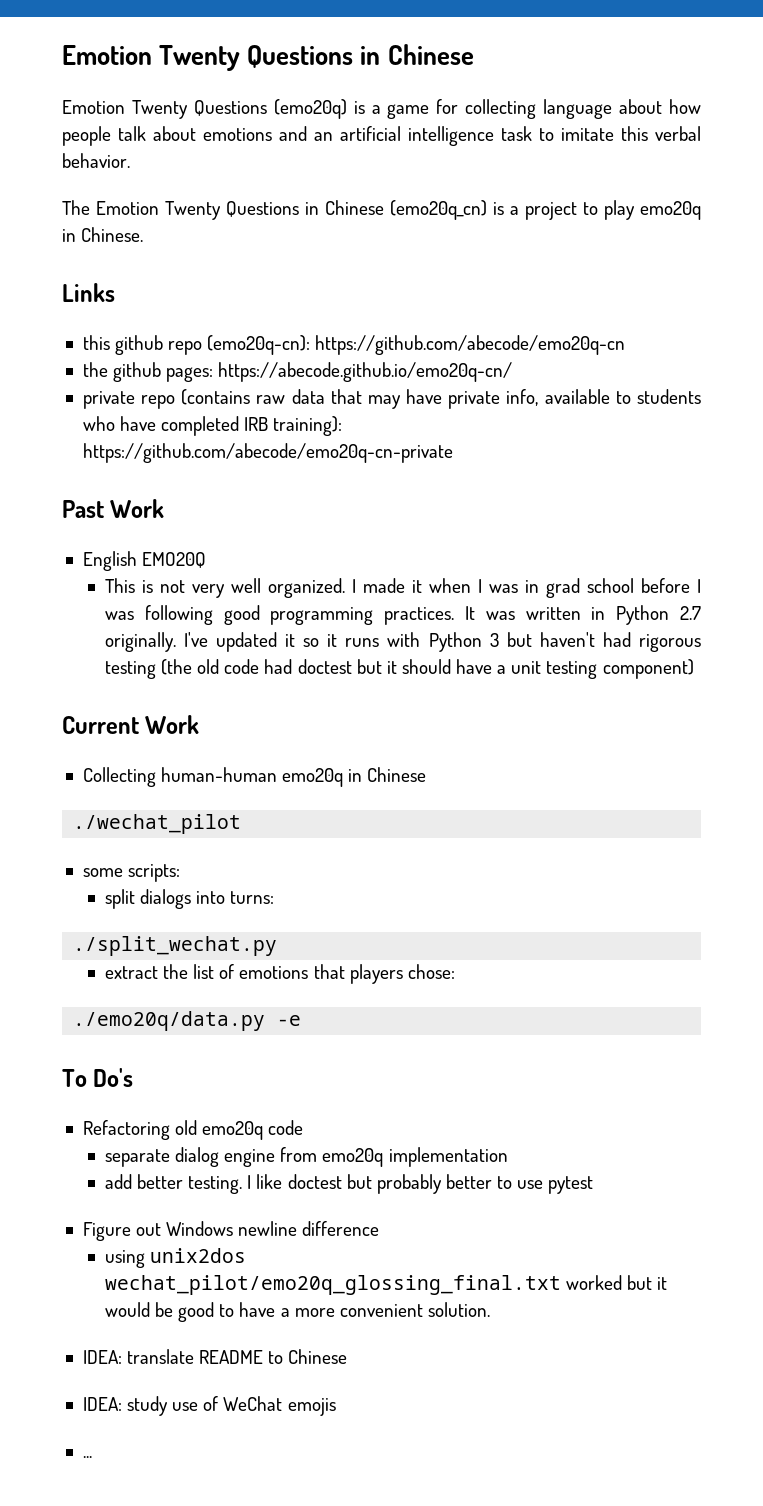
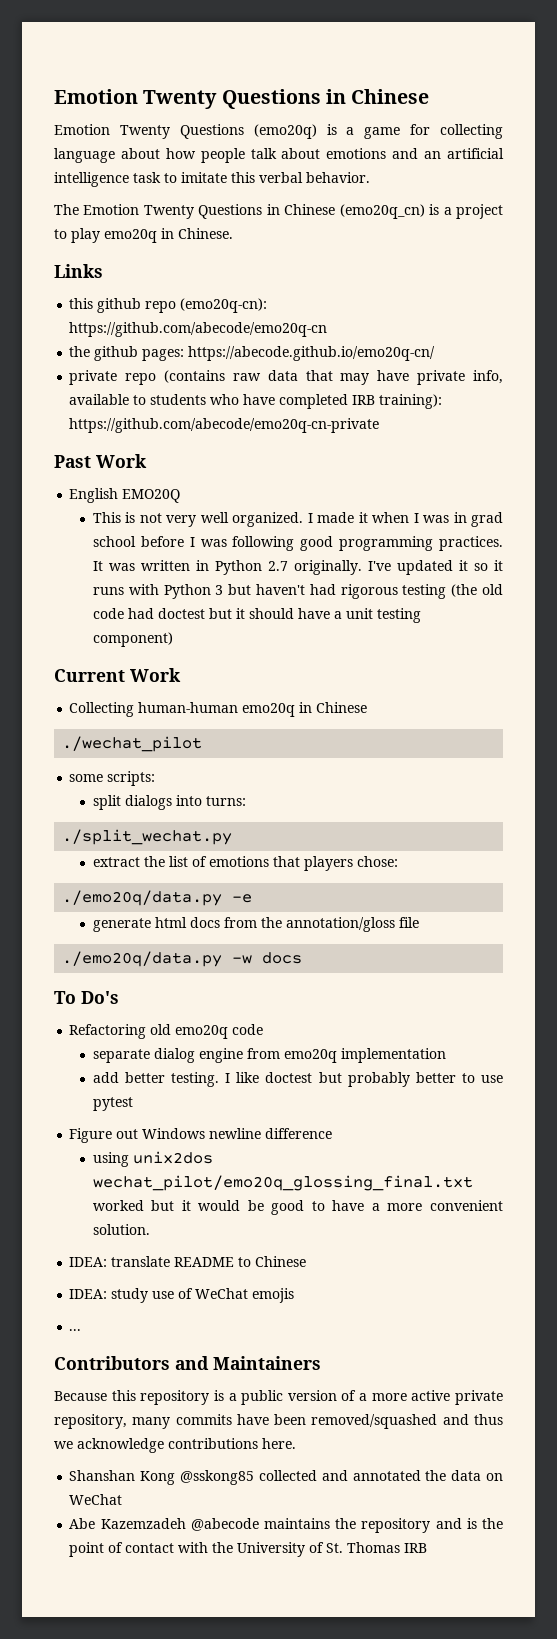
+ generate html docs from the annotation/gloss file
+ ./emo20q/data.py -w docs
+ Contributors and Maintainers
+ Because this repository is a public version of a more active private repository, many commits have been removed/squashed and thus we acknowledge contributions here.
+ Shanshan Kong @sskong85 collected and annotated the data on WeChat
+ Abe Kazemzadeh @abecode maintains the repository and is the point of contact with the University of St. Thomas IRB

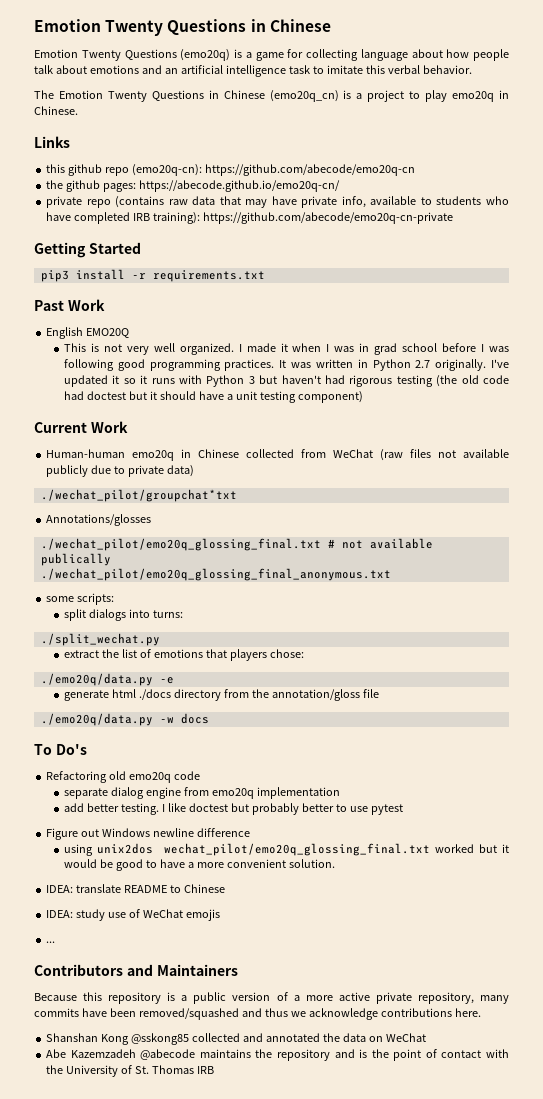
+ Getting Started
+ pip3 install -r requirements.txt
- Collecting human-human emo20q in Chinese
- ./wechat_pilot
+ Human-human emo20q in Chinese collected from WeChat (raw files not available publicly due to private data)
+ ./wechat_pilot/groupchat*txt
+ Annotations/glosses
+ ./wechat_pilot/emo20q_glossing_final.txt # not available publically
+ ./wechat_pilot/emo20q_glossing_final_anonymous.txt
- generate html docs from the annotation/gloss file
+ generate html ./docs directory from the annotation/gloss file

